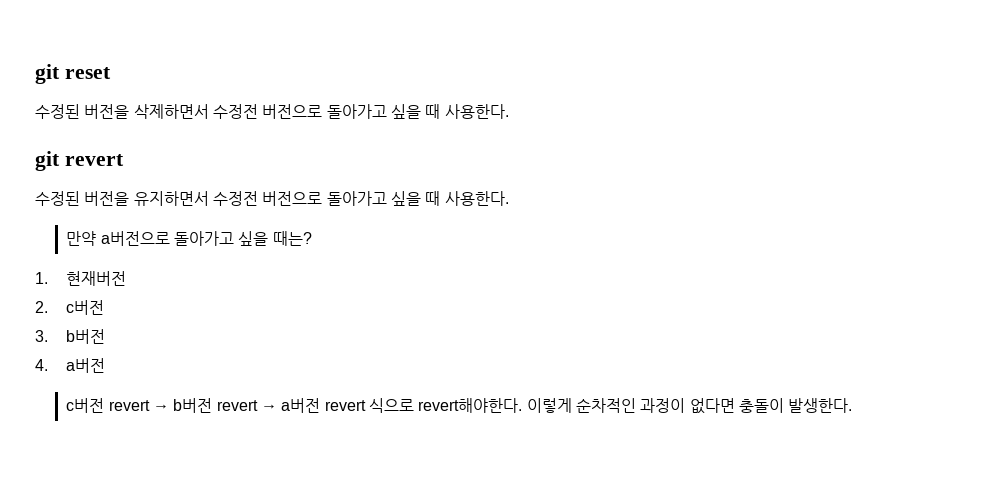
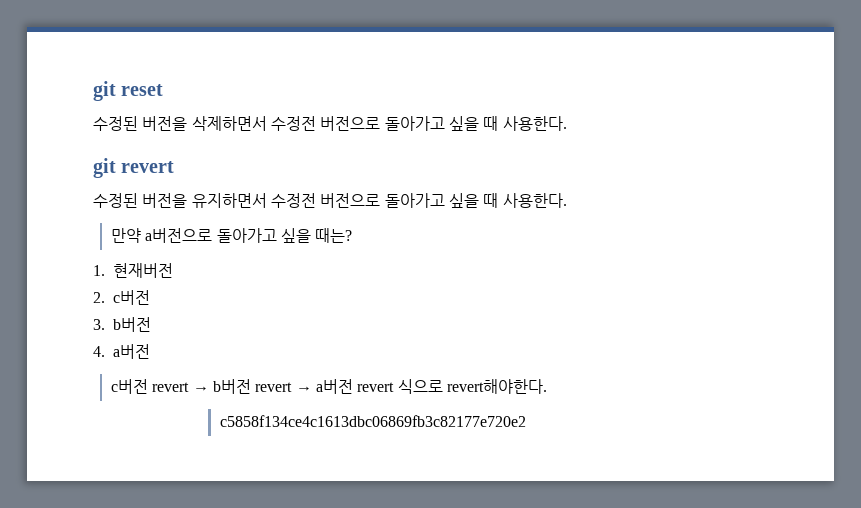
- c버전 revert → b버전 revert → a버전 revert 식으로 revert해야한다. 이렇게 순차적인 과정이 없다면 충돌이 발생한다.
+ c버전 revert → b버전 revert → a버전 revert 식으로 revert해야한다.
+ c5858f134ce4c1613dbc06869fb3c82177e720e2

